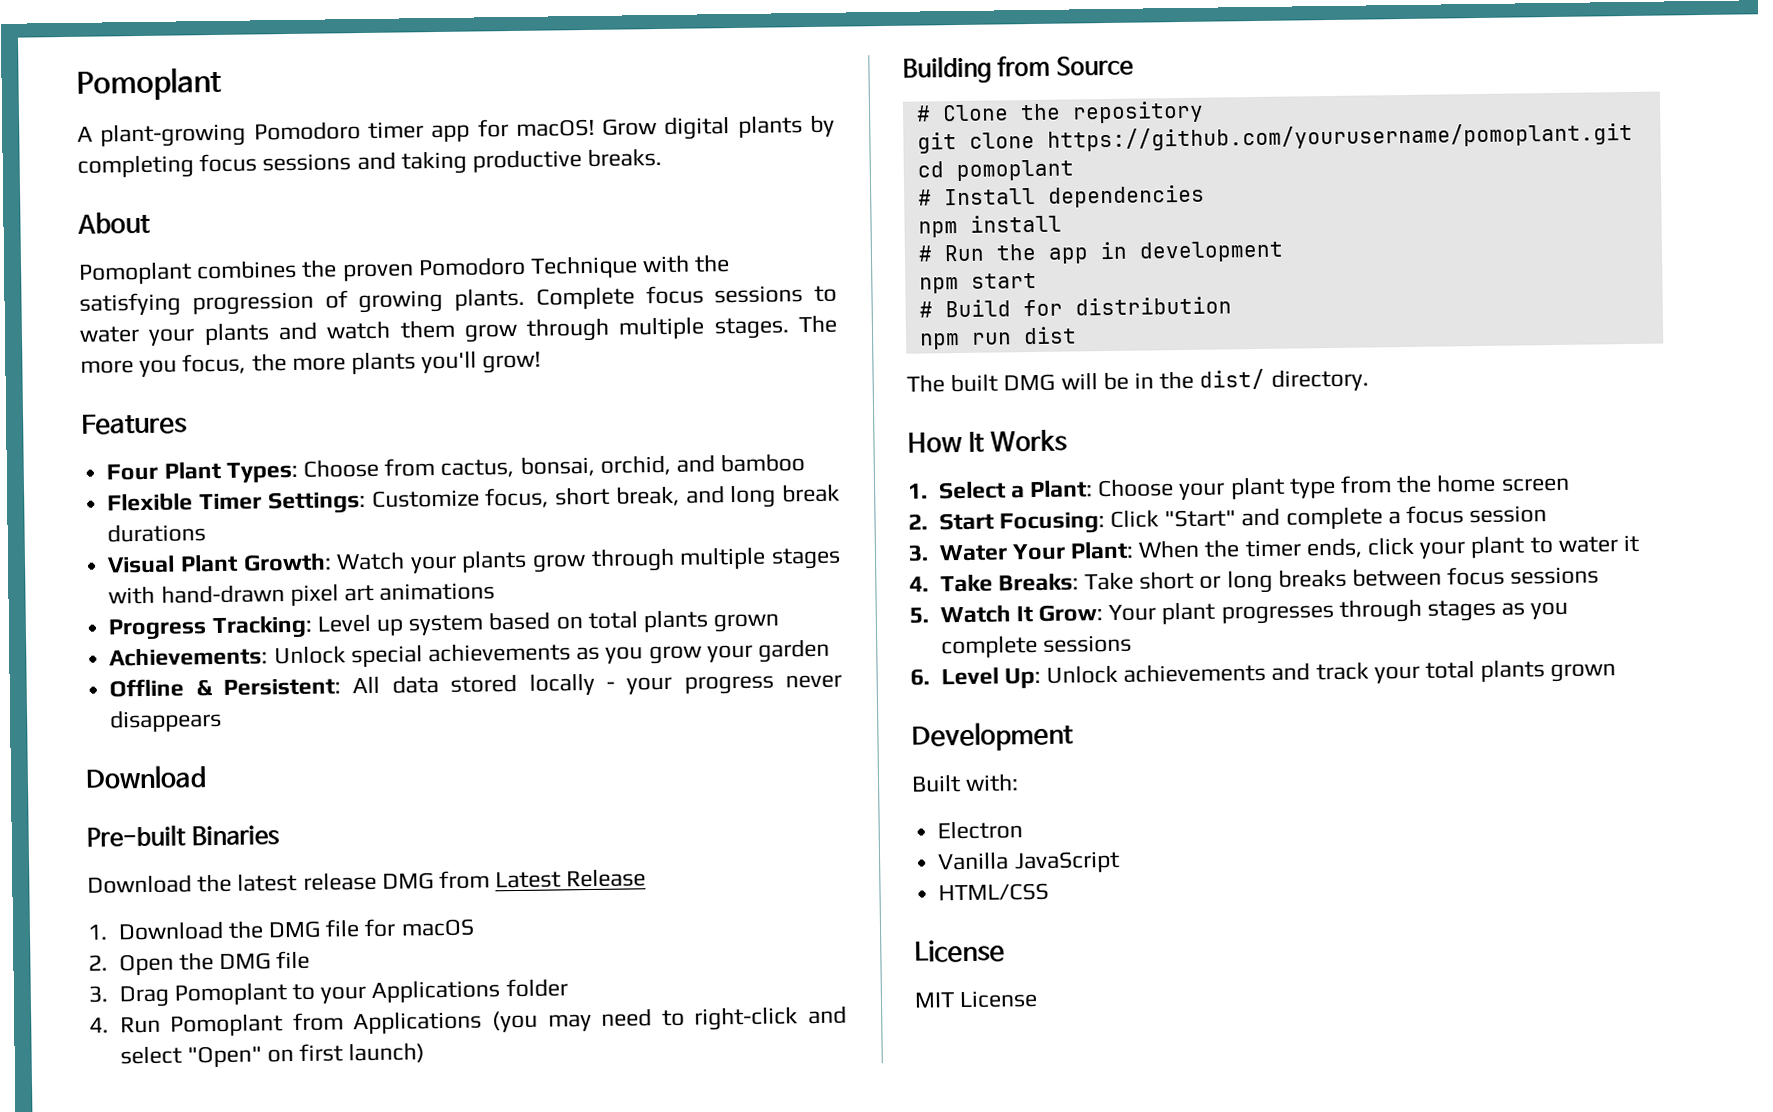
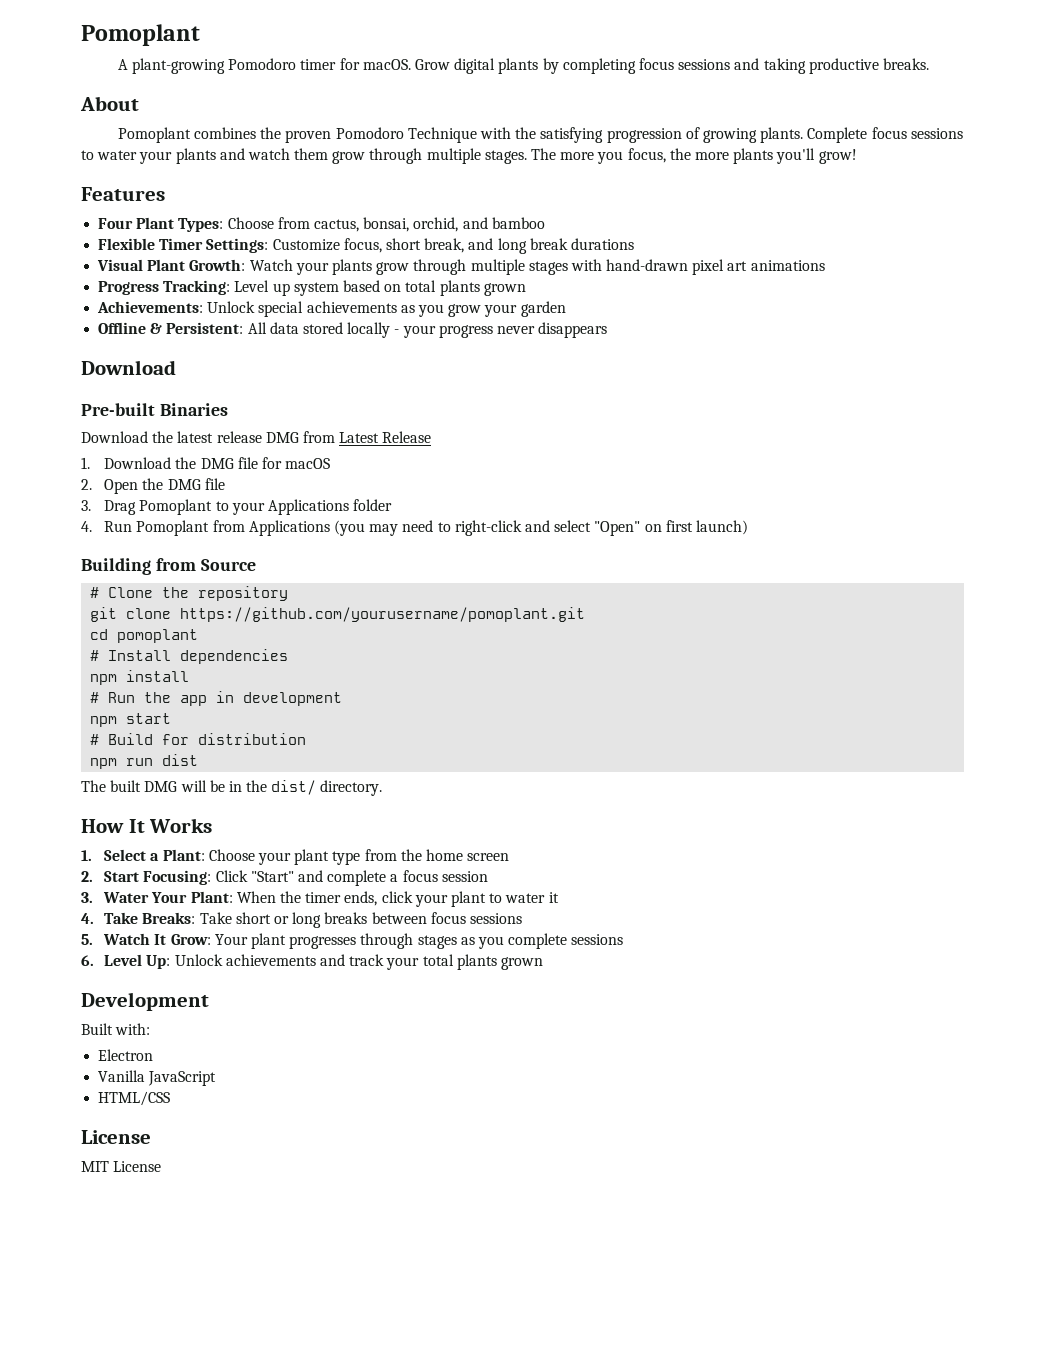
- A plant-growing Pomodoro timer app for macOS!
+ A plant-growing Pomodoro timer for macOS.

